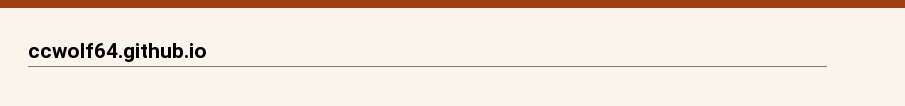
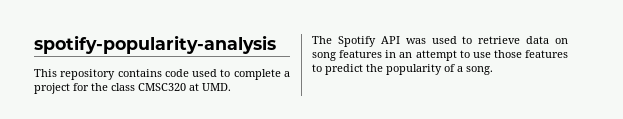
- ccwolf64.github.io
+ spotify-popularity-analysis
+ This repository contains code used to complete a project for the class CMSC320 at UMD.
+ The Spotify API was used to retrieve data on song features in an attempt to use those features to predict the popularity of a song.

